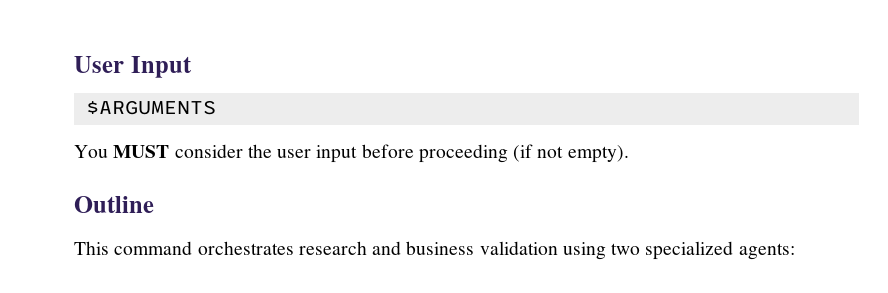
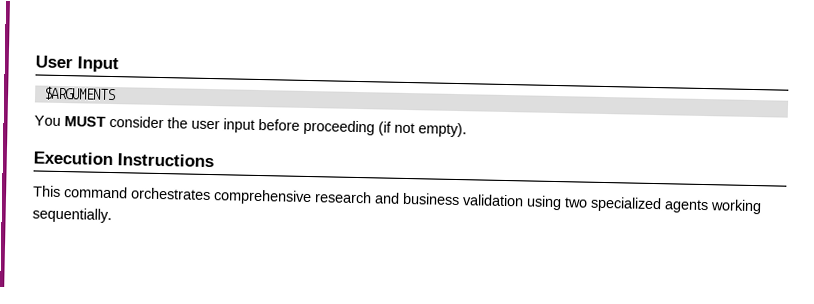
- Outline
+ Execution Instructions
- This command orchestrates research and business validation using two specialized agents:
+ This command orchestrates comprehensive research and business validation using two specialized agents working sequentially.

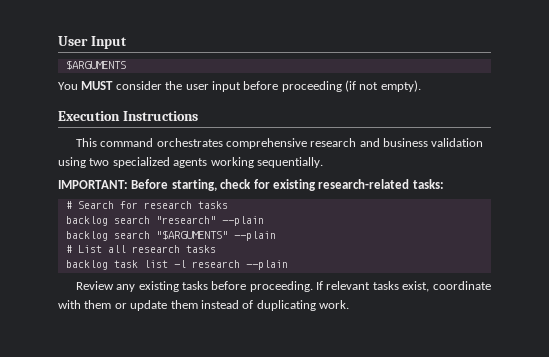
+ IMPORTANT: Before starting, check for existing research-related tasks:
+ # Search for research tasks
+ backlog search "research" --plain
+ backlog search "$ARGUMENTS" --plain
+ # List all research tasks
+ backlog task list -l research --plain
+ Review any existing tasks before proceeding. If relevant tasks exist, coordinate with them or update them instead of duplicating work.

